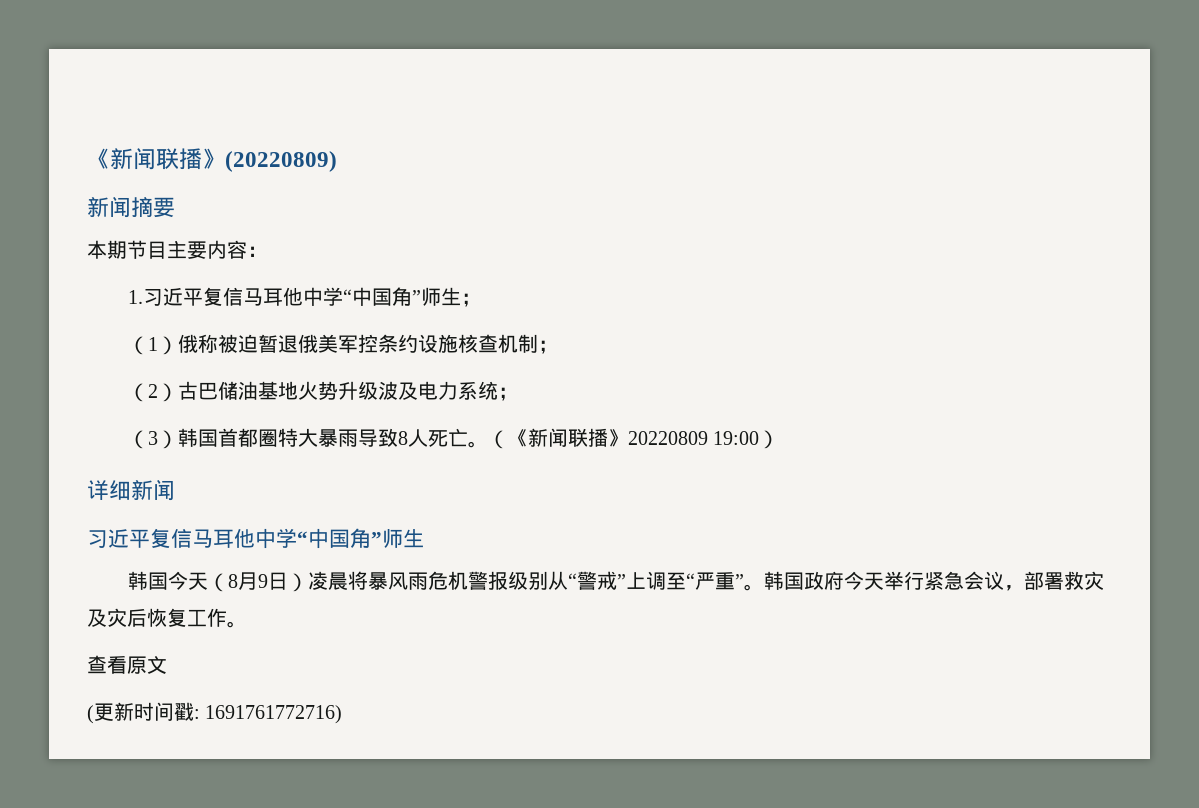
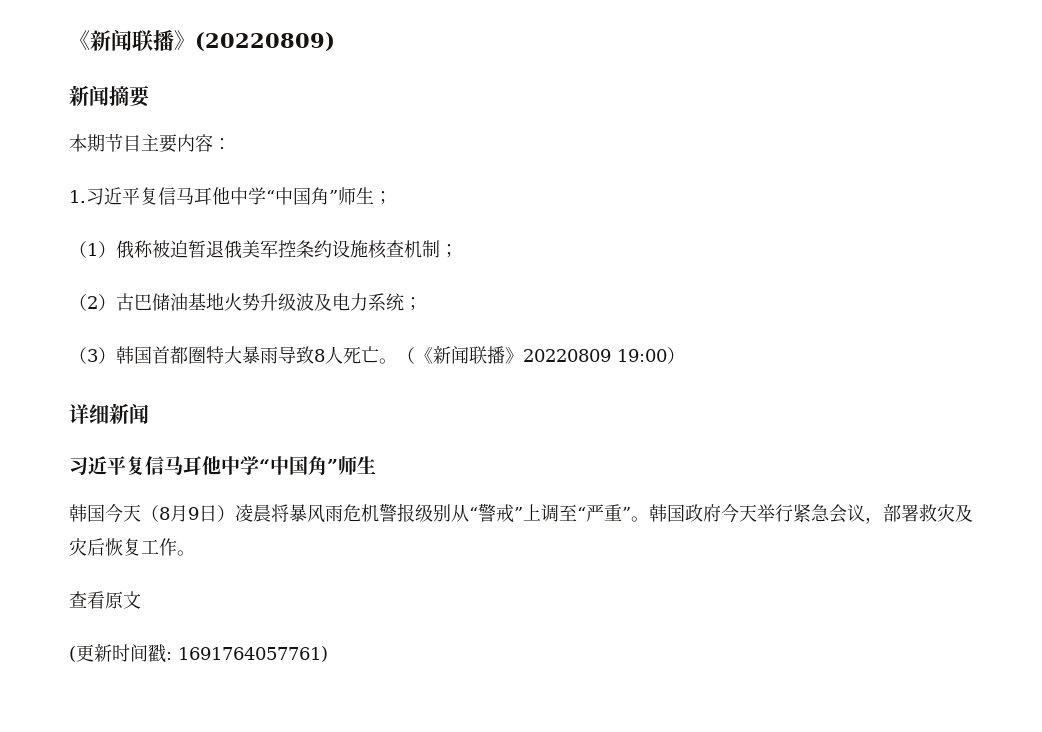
- (更新时间戳: 1691761772716)
+ (更新时间戳: 1691764057761)

